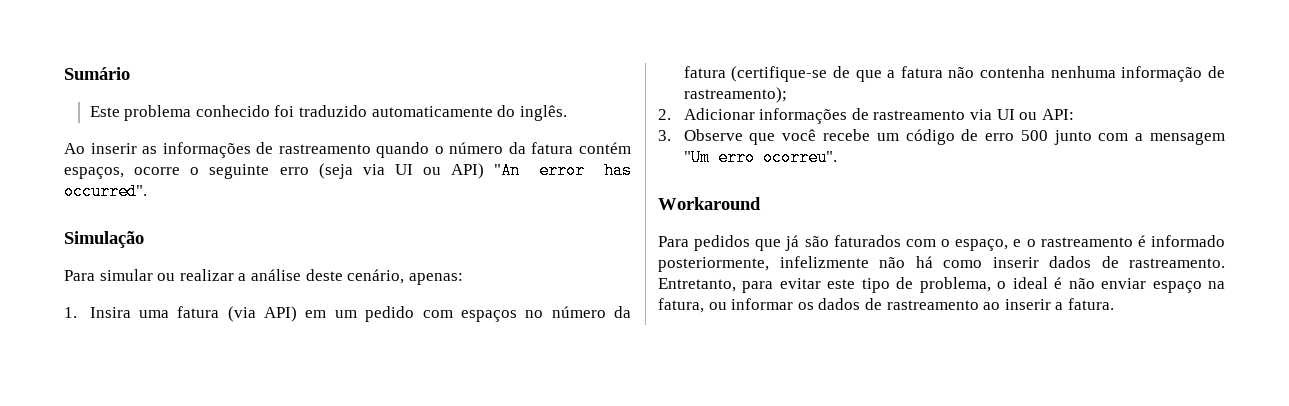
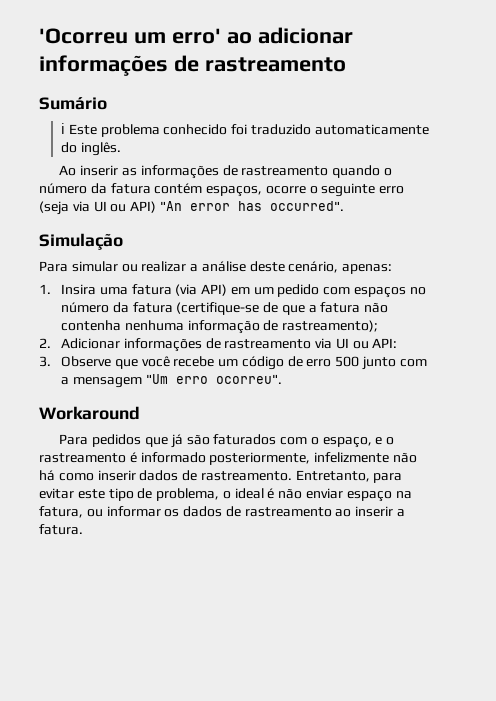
+ 'Ocorreu um erro' ao adicionar informações de rastreamento
- Este problema conhecido foi traduzido automaticamente do inglês.
+ ℹ Este problema conhecido foi traduzido automaticamente do inglês.

